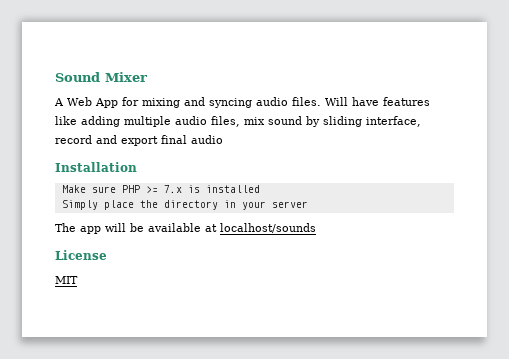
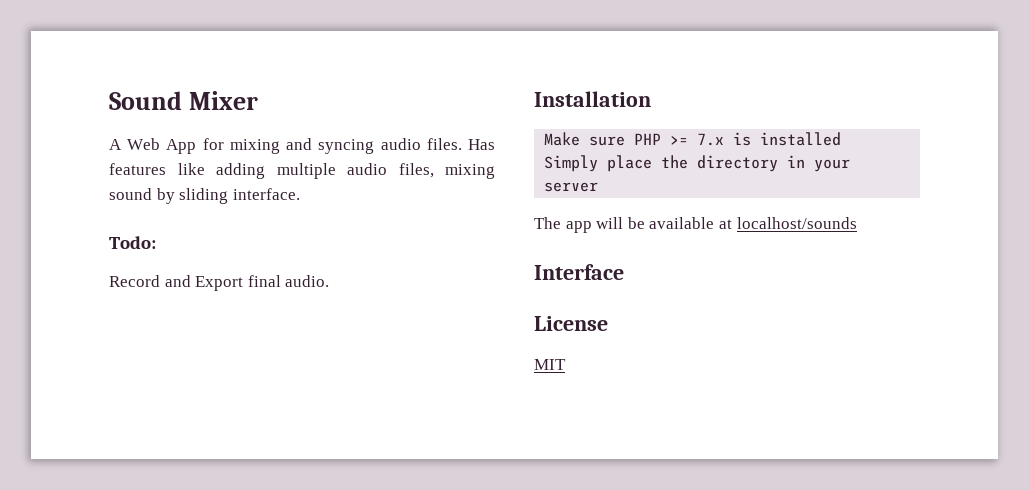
- Will have features like adding multiple audio files, mix sound by sliding interface, record and export final audio
+ Has features like adding multiple audio files, mixing sound by sliding interface.
+ Todo:
+ Record and Export final audio.
+ Interface

